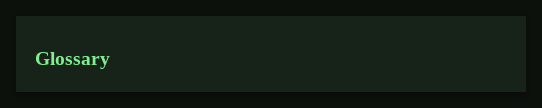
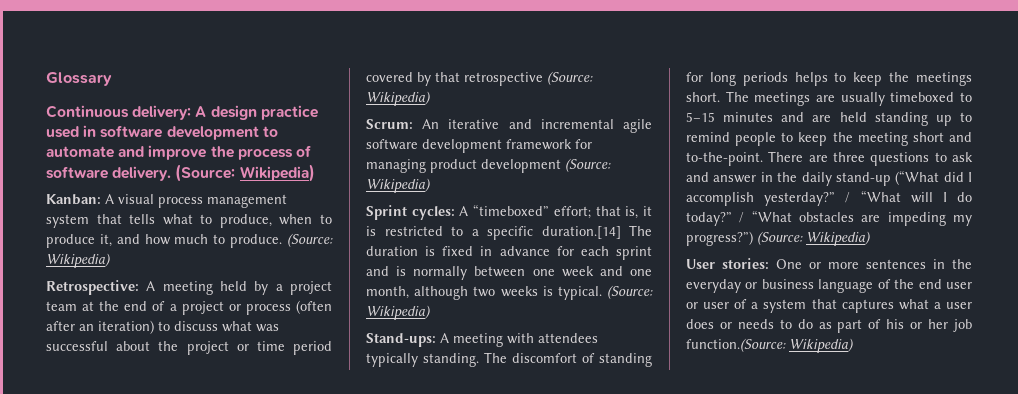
+ Continuous delivery: A design practice used in software development to automate and improve the process of software delivery. (Source: Wikipedia)
+ Kanban: A visual process management system that tells what to produce, when to produce it, and how much to produce. (Source: Wikipedia)
+ Retrospective: A meeting held by a project team at the end of a project or process (often after an iteration) to discuss what was successful about the project or time period covered by that retrospective (Source: Wikipedia)
+ Scrum: An iterative and incremental agile software development framework for managing product development (Source: Wikipedia)
+ Sprint cycles: A “timeboxed” effort; that is, it is restricted to a specific duration.[14] The duration is fixed in advance for each sprint and is normally between one week and one month, although two weeks is typical. (Source: Wikipedia)
+ Stand-ups: A meeting with attendees typically standing. The discomfort of standing for long periods helps to keep the meetings short. The meetings are usually timeboxed to 5–15 minutes and are held standing up to remind people to keep the meeting short and to-the-point. There are three questions to ask and answer in the daily stand-up (“What did I accomplish yesterday?” / “What will I do today?” / “What obstacles are impeding my progress?”) (Source: Wikipedia)
+ User stories: One or more sentences in the everyday or business language of the end user or user of a system that captures what a user does or needs to do as part of his or her job function.(Source: Wikipedia)

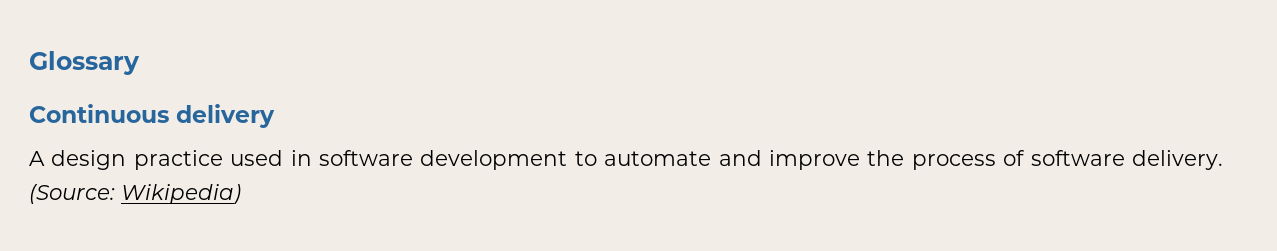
- Continuous delivery: A design practice used in software development to automate and improve the process of software delivery.
+ Continuous delivery
+ A design practice used in software development to automate and improve the process of software delivery.
- Kanban: A visual process management system that tells what to produce, when to produce it, and how much to produce. (Source: Wikipedia)
- Retrospective: A meeting held by a project team at the end of a project or process (often after an iteration) to discuss what was successful about the project or time period covered by that retrospective (Source: Wikipedia)
- Scrum: An iterative and incremental agile software development framework for managing product development (Source: Wikipedia)
- Sprint cycles: A “timeboxed” effort; that is, it is restricted to a specific duration.[14] The duration is fixed in advance for each sprint and is normally between one week and one month, although two weeks is typical. (Source: Wikipedia)
- Stand-ups: A meeting with attendees typically standing. The discomfort of standing for long periods helps to keep the meetings short. The meetings are usually timeboxed to 5–15 minutes and are held standing up to remind people to keep the meeting short and to-the-point. There are three questions to ask and answer in the daily stand-up (“What did I accomplish yesterday?” / “What will I do today?” / “What obstacles are impeding my progress?”) (Source: Wikipedia)
- User stories: One or more sentences in the everyday or business language of the end user or user of a system that captures what a user does or needs to do as part of his or her job function.(Source: Wikipedia)

